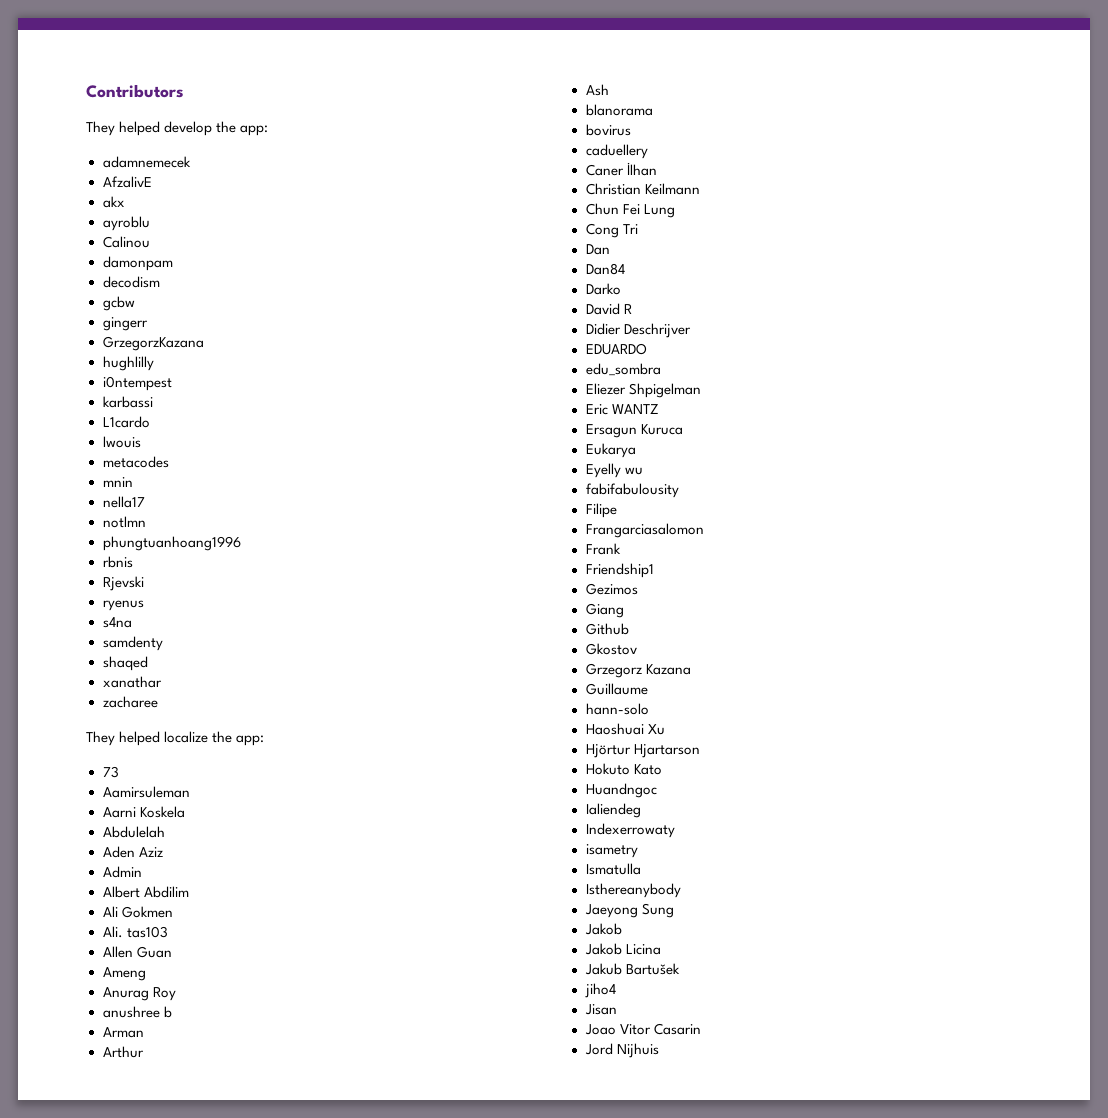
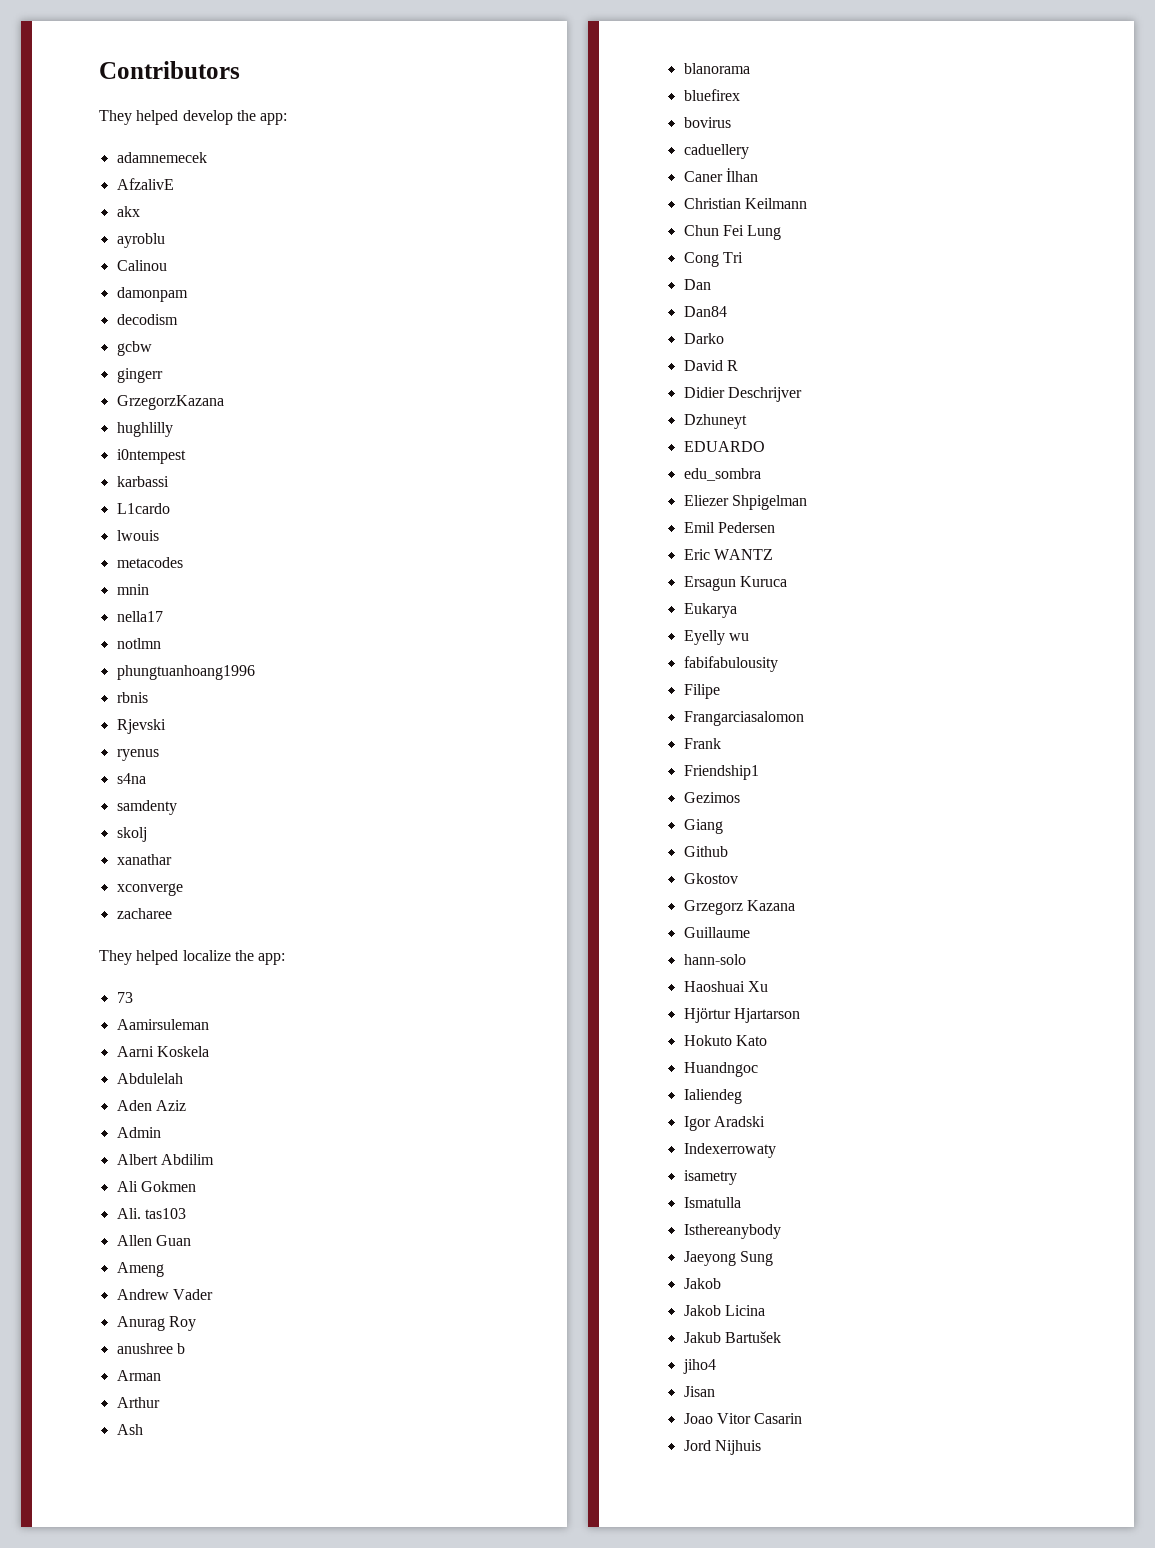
- shaqed
+ skolj
+ xconverge
+ Andrew Vader
+ bluefirex
+ Dzhuneyt
+ Emil Pedersen
+ Igor Aradski

